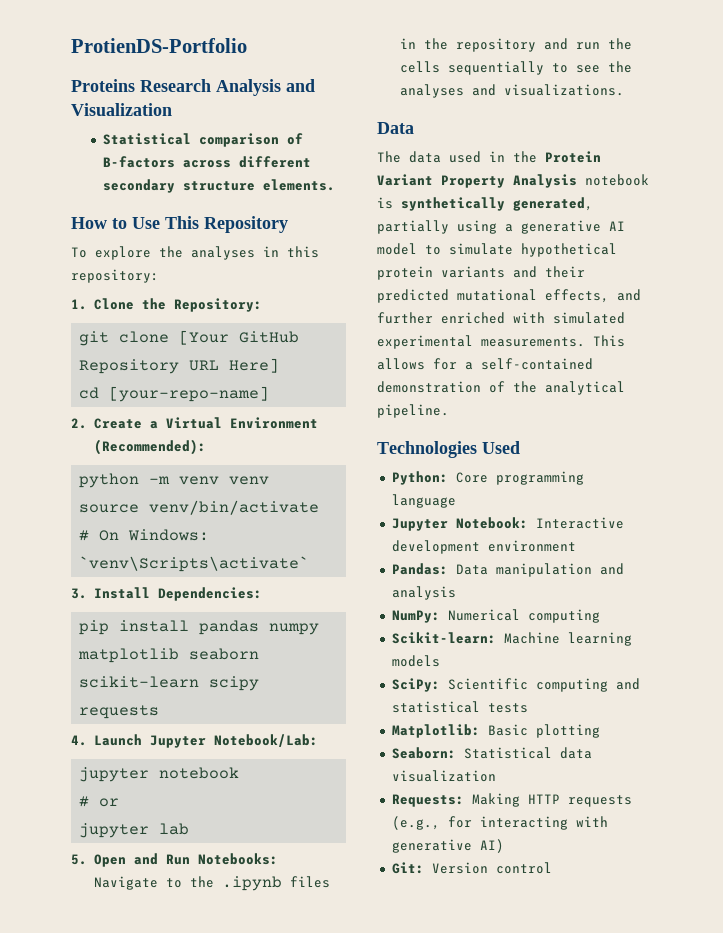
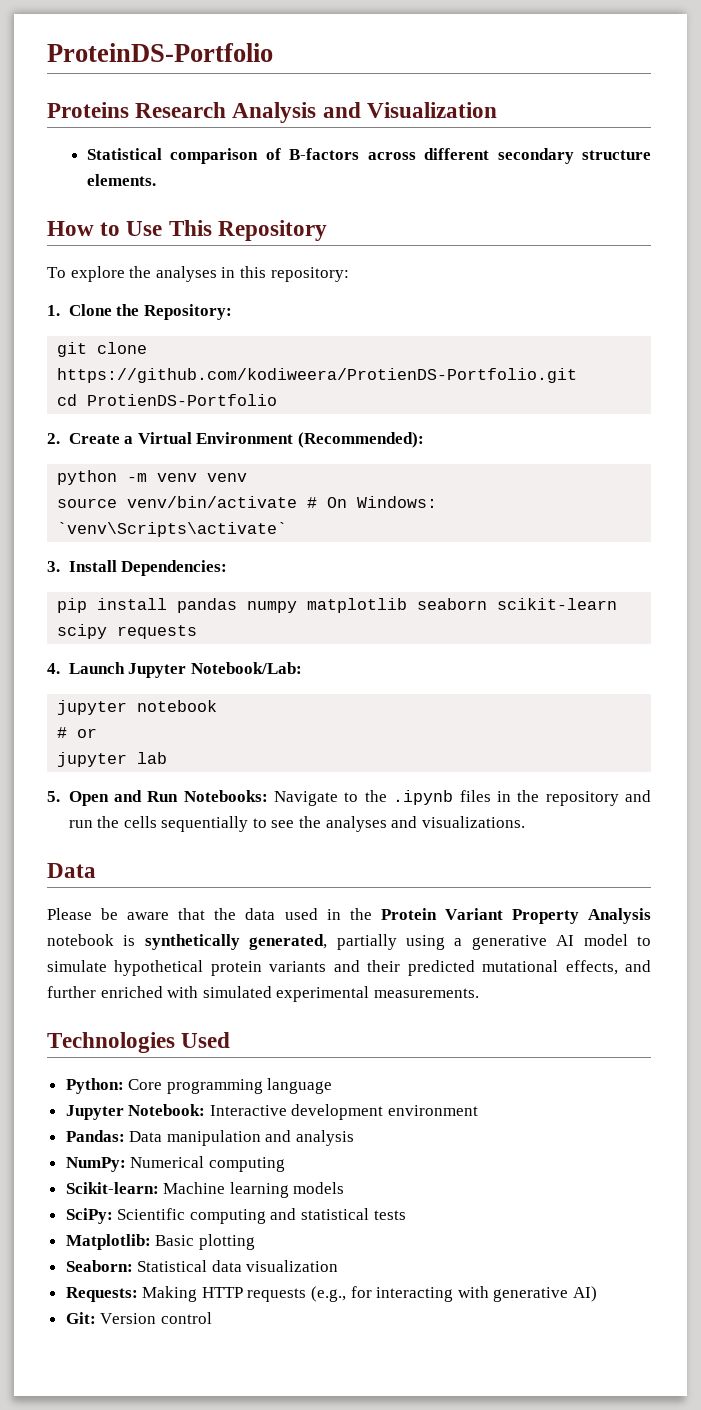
- ProtienDS-Portfolio
+ ProteinDS-Portfolio
- git clone [Your GitHub Repository URL Here]
+ git clone https://github.com/kodiweera/ProtienDS-Portfolio.git
- cd [your-repo-name]
+ cd ProtienDS-Portfolio
- The data used in the Protein Variant Property Analysis notebook is synthetically generated, partially using a generative AI model to simulate hypothetical protein variants and their predicted mutational effects, and further enriched with simulated experimental measurements. This allows for a self-contained demonstration of the analytical pipeline.
+ Please be aware that the data used in the Protein Variant Property Analysis notebook is synthetically generated, partially using a generative AI model to simulate hypothetical protein variants and their predicted mutational effects, and further enriched with simulated experimental measurements.

